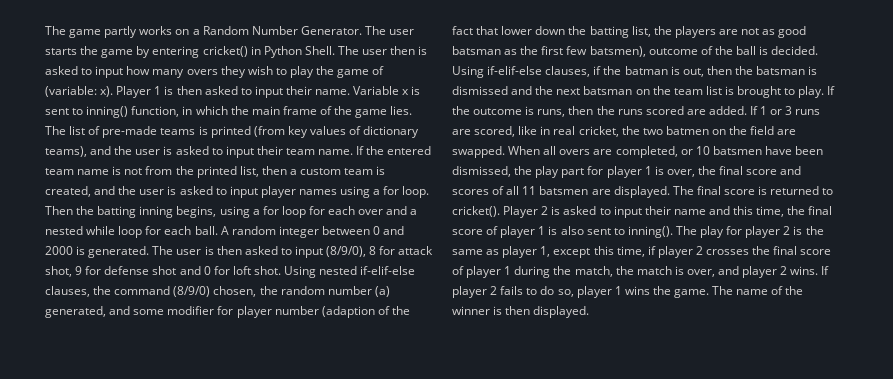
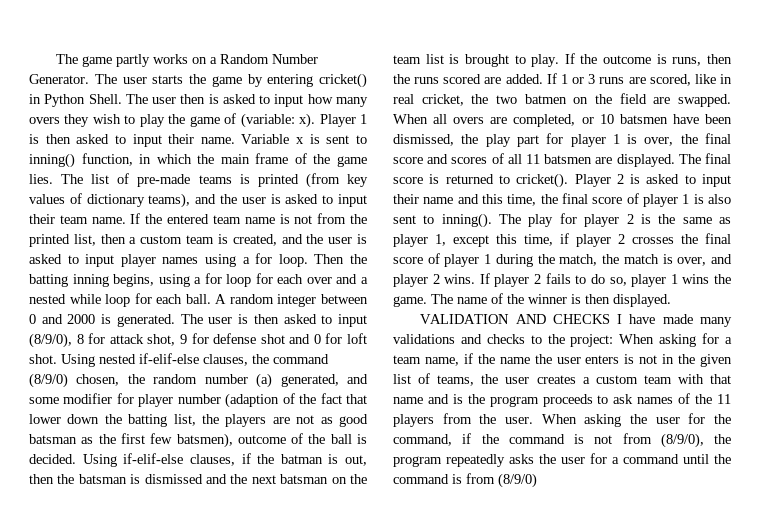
+ VALIDATION AND CHECKS I have made many validations and checks to the project: When asking for a team name, if the name the user enters is not in the given list of teams, the user creates a custom team with that name and is the program proceeds to ask names of the 11 players from the user. When asking the user for the command, if the command is not from (8/9/0), the program repeatedly asks the user for a command until the command is from (8/9/0)

